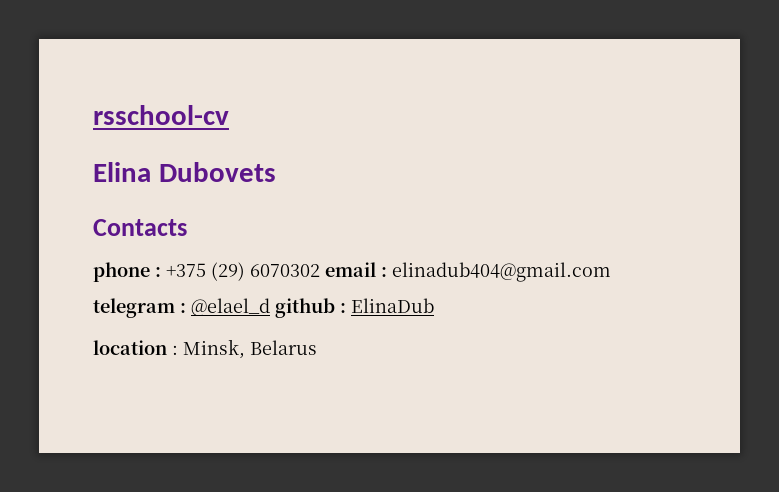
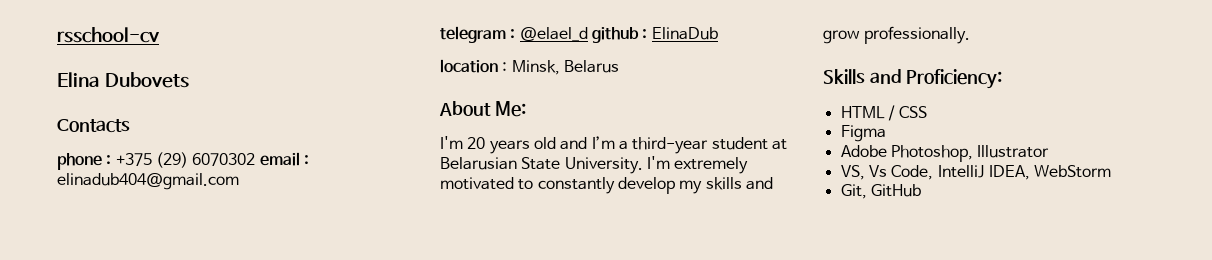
+ About Me:
+ I'm 20 years old and I’m a third-year student at Belarusian State University. I'm extremely motivated to constantly develop my skills and grow professionally.
+ Skills and Proficiency:
+ HTML / CSS
+ Figma
+ Adobe Photoshop, Illustrator
+ VS, Vs Code, IntelliJ IDEA, WebStorm
+ Git, GitHub

